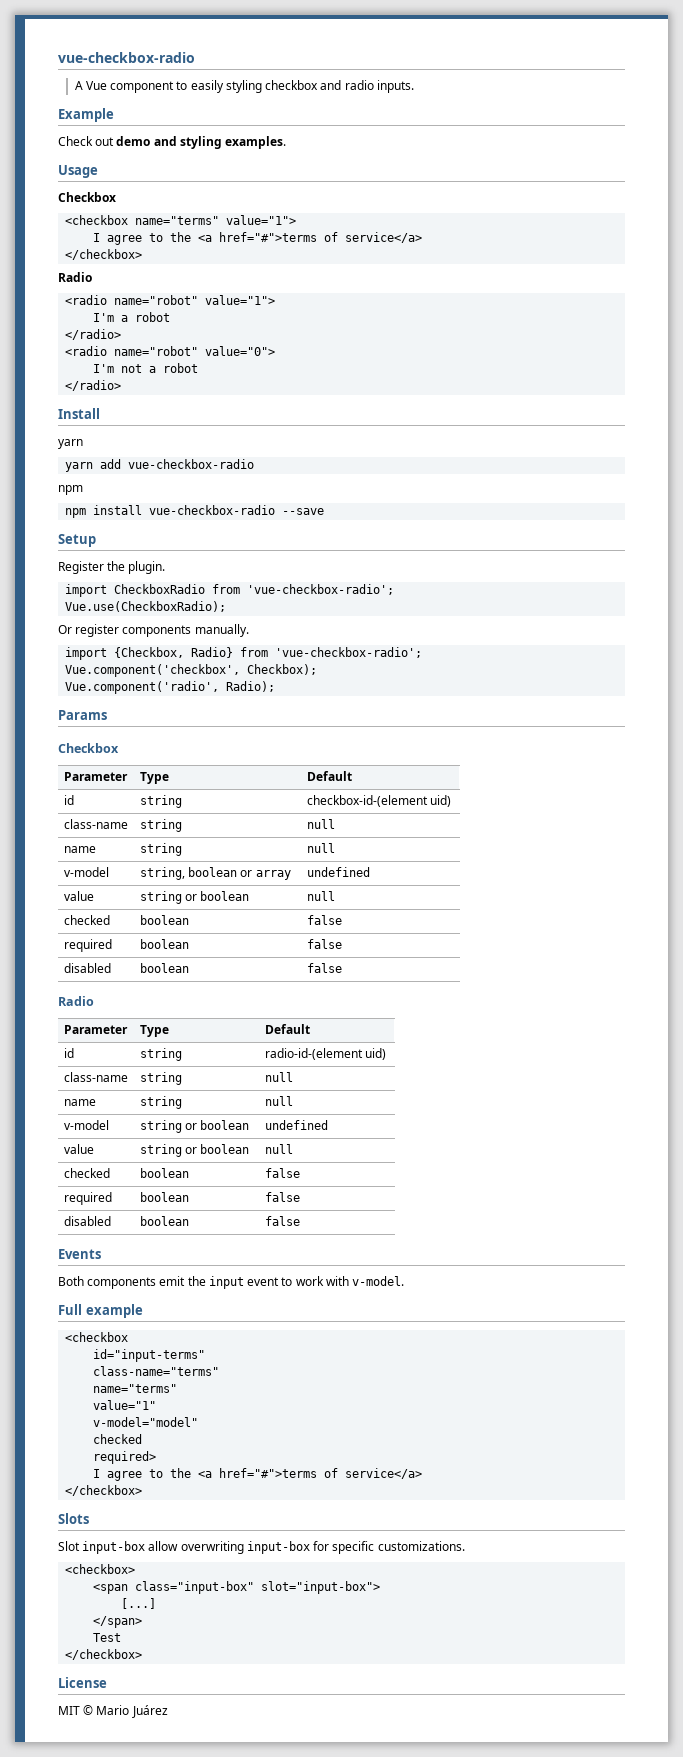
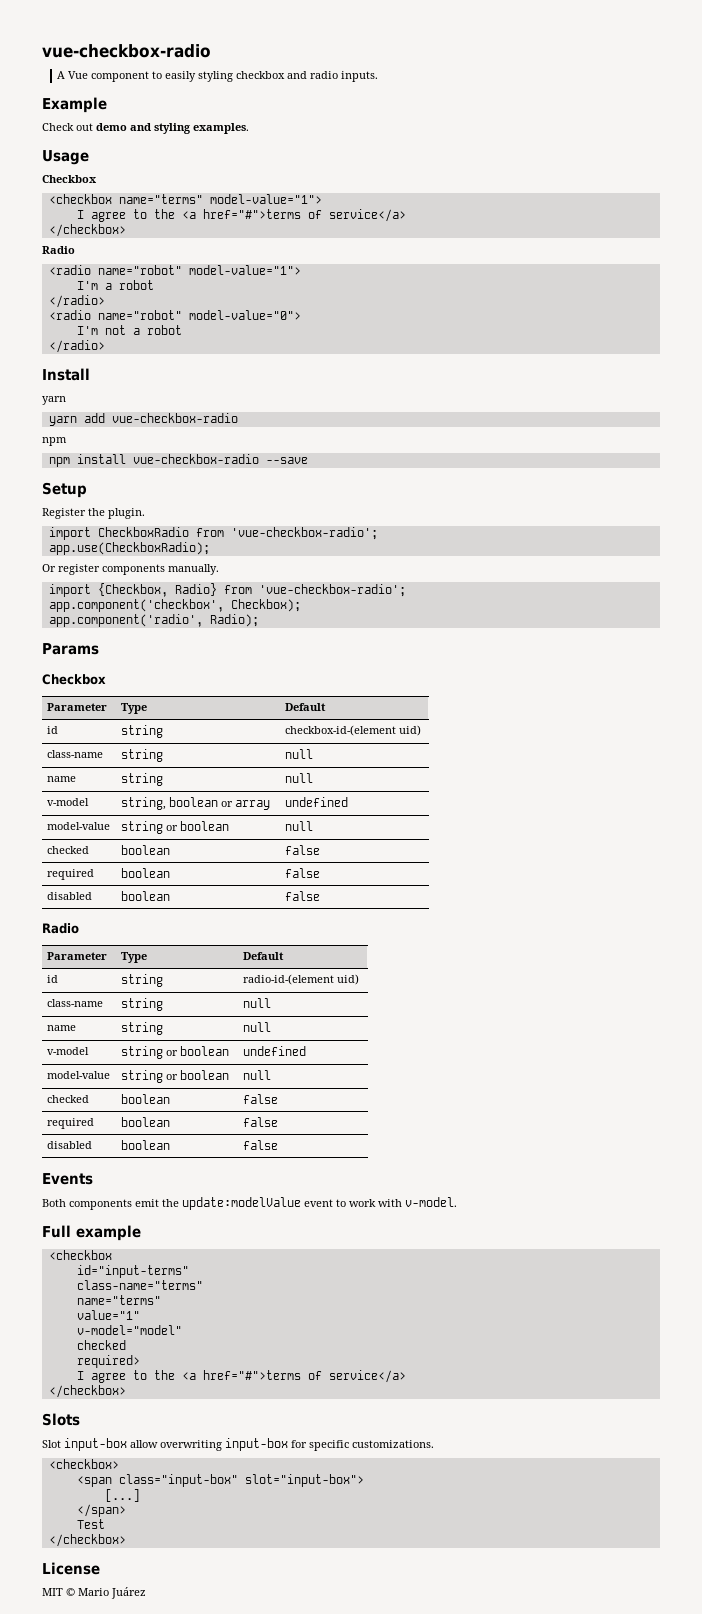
- <checkbox name="terms" value="1">
+ <checkbox name="terms" model-value="1">
- <radio name="robot" value="1">
+ <radio name="robot" model-value="1">
- <radio name="robot" value="0">
+ <radio name="robot" model-value="0">
- Vue.use(CheckboxRadio);
+ app.use(CheckboxRadio);
- Vue.component('checkbox', Checkbox);
+ app.component('checkbox', Checkbox);
- Vue.component('radio', Radio);
+ app.component('radio', Radio);
  v-model | string, boolean or array | undefined
- value | string or boolean | null
+ model-value | string or boolean | null
  v-model | string or boolean | undefined
- value | string or boolean | null
+ model-value | string or boolean | null
- Both components emit the input event to work with v-model.
+ Both components emit the update:modelValue event to work with v-model.

